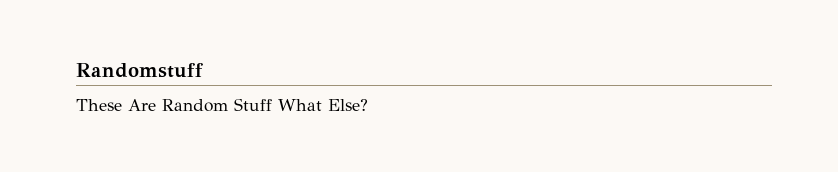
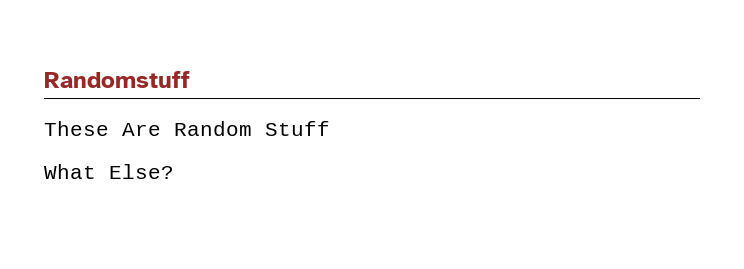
- These Are Random Stuff What Else?
+ These Are Random Stuff
+ What Else?

